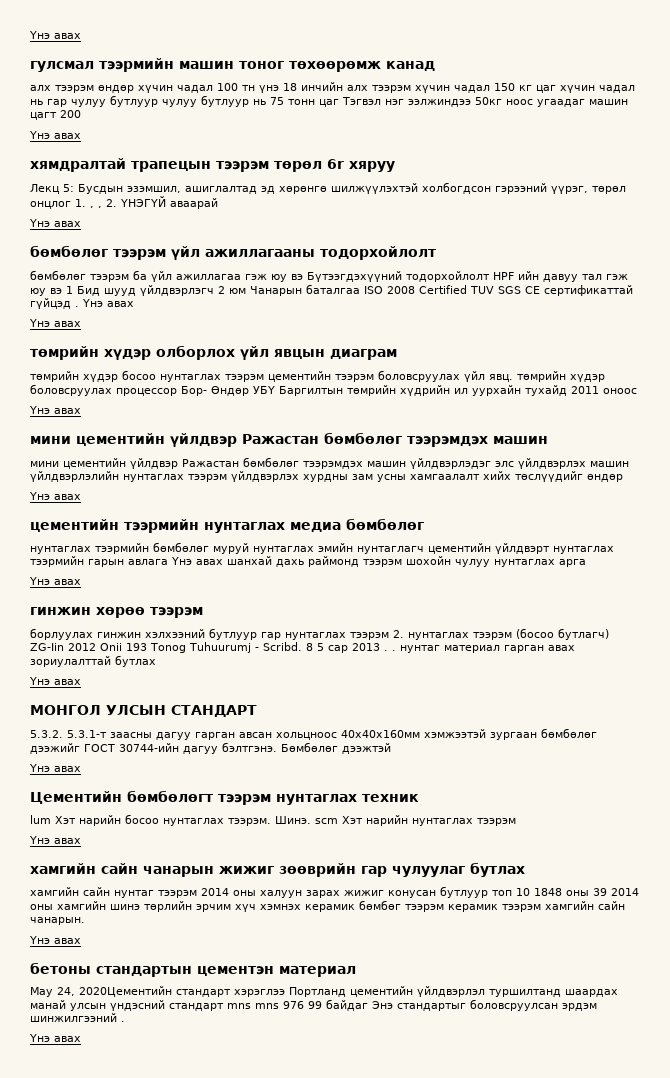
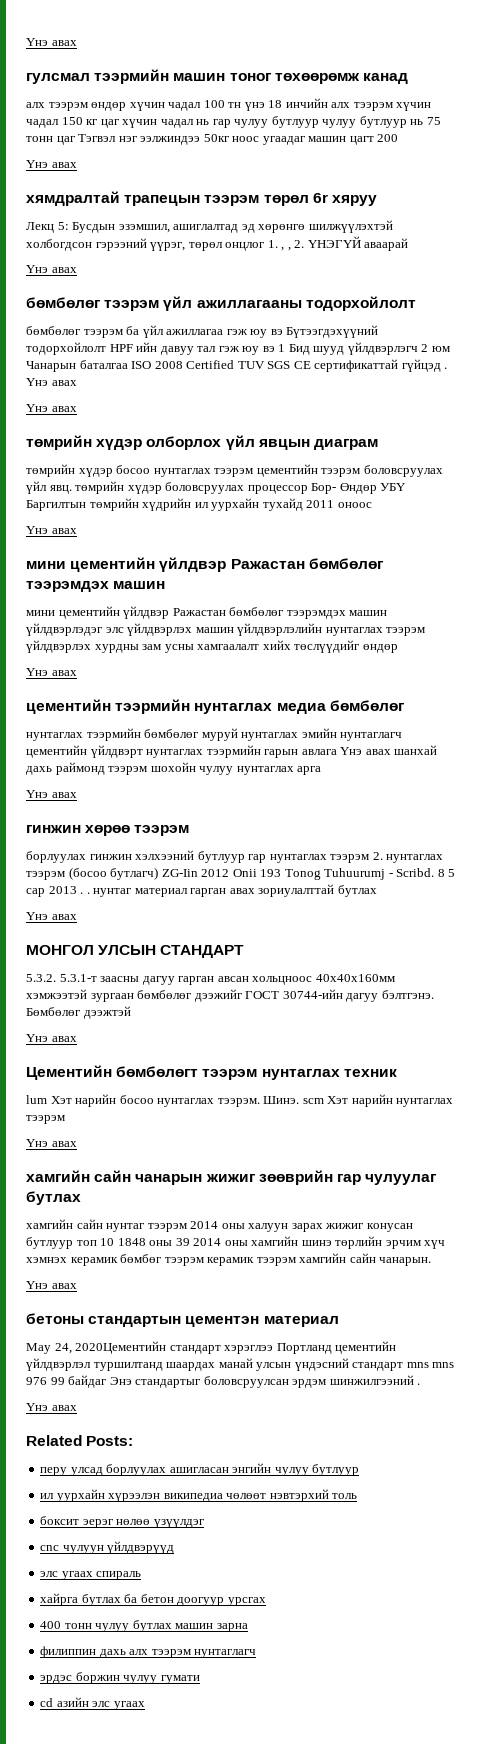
+ Related Posts:
+ перу улсад борлуулах ашигласан энгийн чулуу бутлуур
+ ил уурхайн хүрээлэн википедиа чөлөөт нэвтэрхий толь
+ боксит эерэг нөлөө үзүүлдэг
+ cnc чулуун үйлдвэрүүд
+ элс угаах спираль
+ хайрга бутлах ба бетон доогуур урсгах
+ 400 тонн чулуу бутлах машин зарна
+ филиппин дахь алх тээрэм нунтаглагч
+ эрдэс боржин чулуу гумати
+ cd азийн элс угаах

